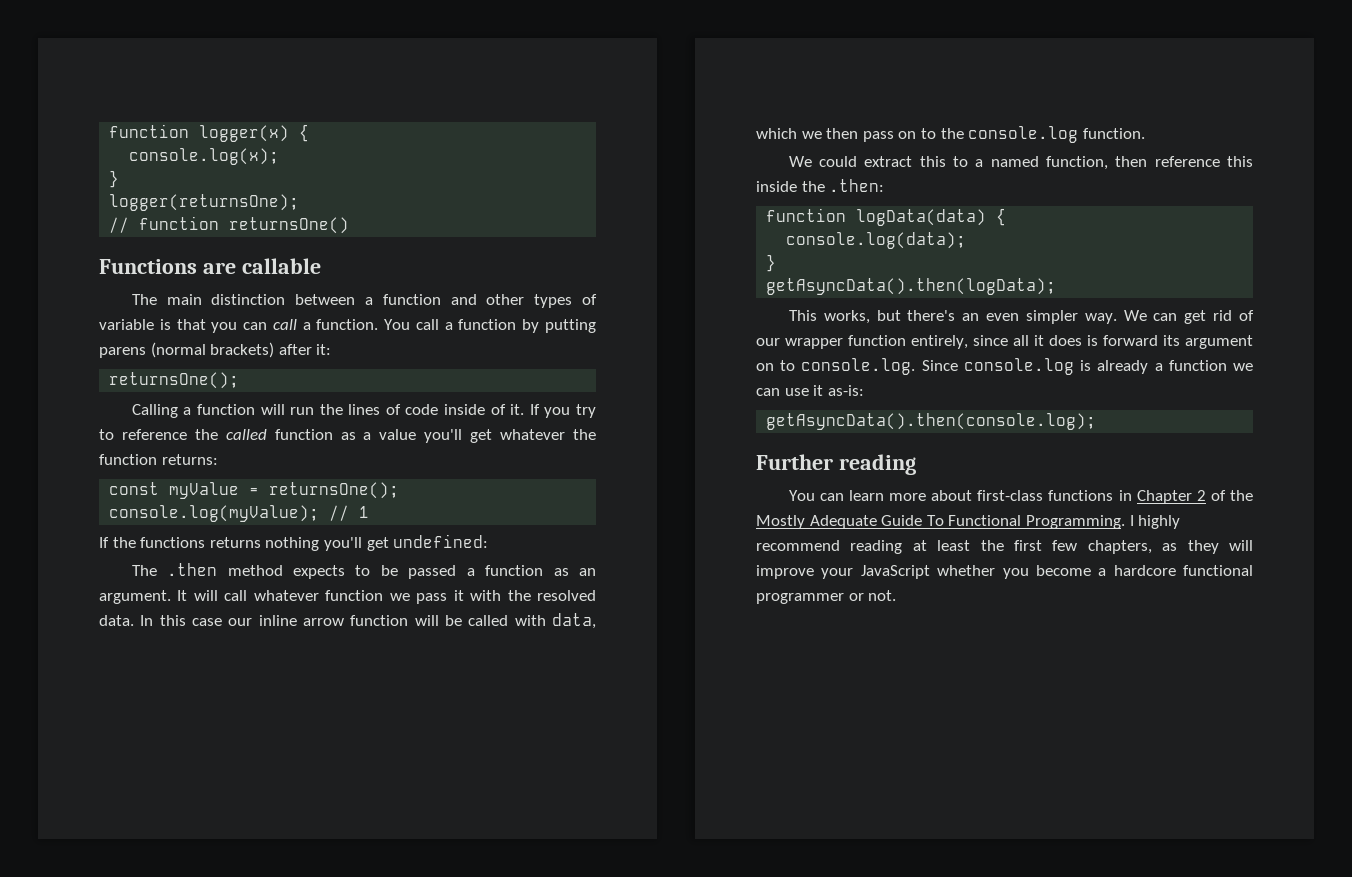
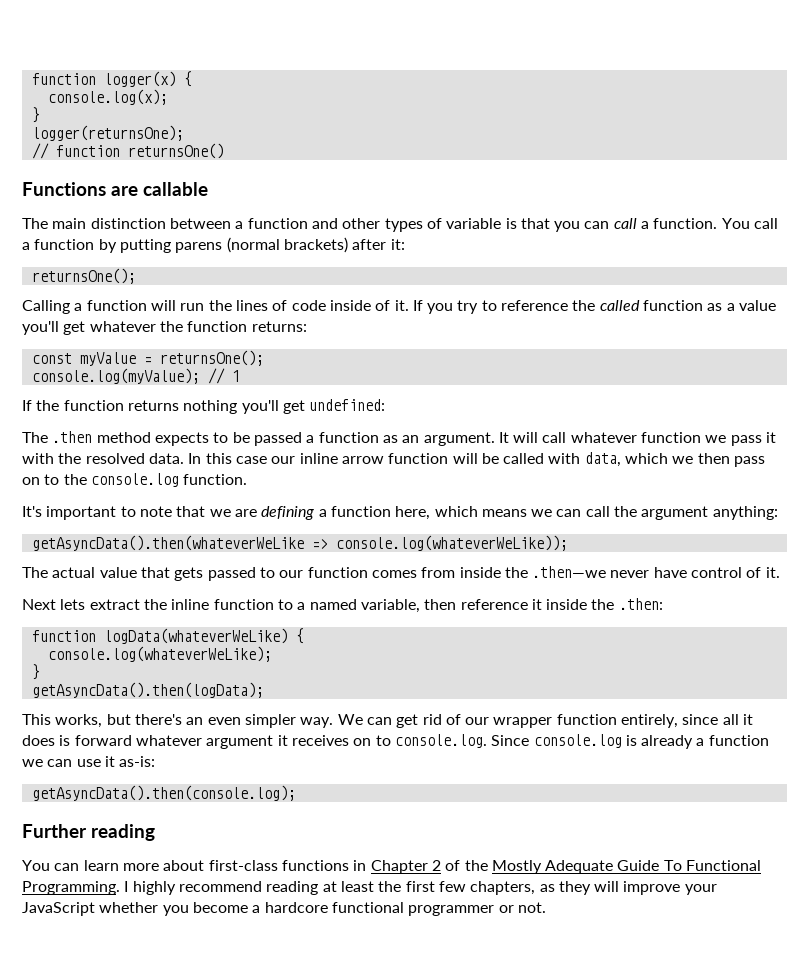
- If the functions returns nothing you'll get undefined:
+ If the function returns nothing you'll get undefined:
- We could extract this to a named function, then reference this inside the .then:
+ It's important to note that we are defining a function here, which means we can call the argument anything:
+ getAsyncData().then(whateverWeLike => console.log(whateverWeLike));
+ The actual value that gets passed to our function comes from inside the .then—we never have control of it.
+ Next lets extract the inline function to a named variable, then reference it inside the .then:
- function logData(data) {
- console.log(data);
+ function logData(whateverWeLike) {
+ console.log(whateverWeLike);
- We can get rid of our wrapper function entirely, since all it does is forward its argument on to console.log. Since console.log is already a function we can use it as-is:
+ We can get rid of our wrapper function entirely, since all it does is forward whatever argument it receives on to console.log. Since console.log is already a function we can use it as-is:

